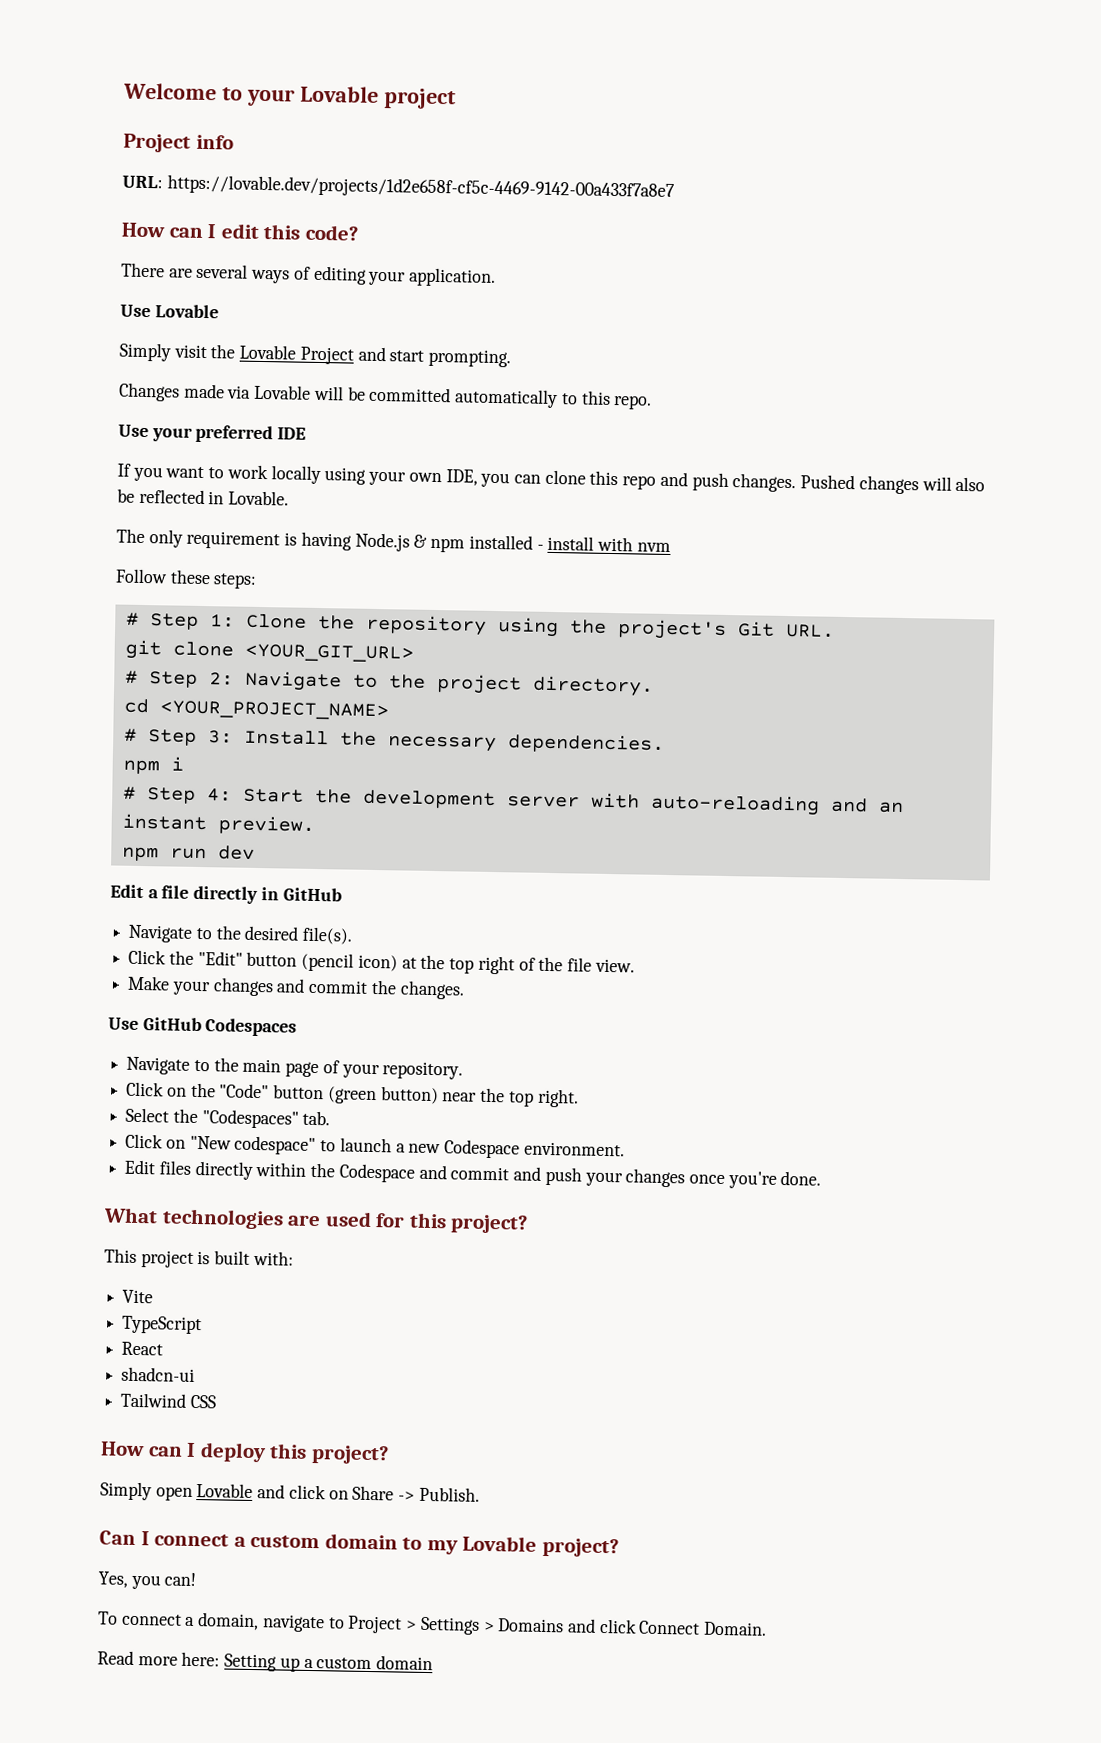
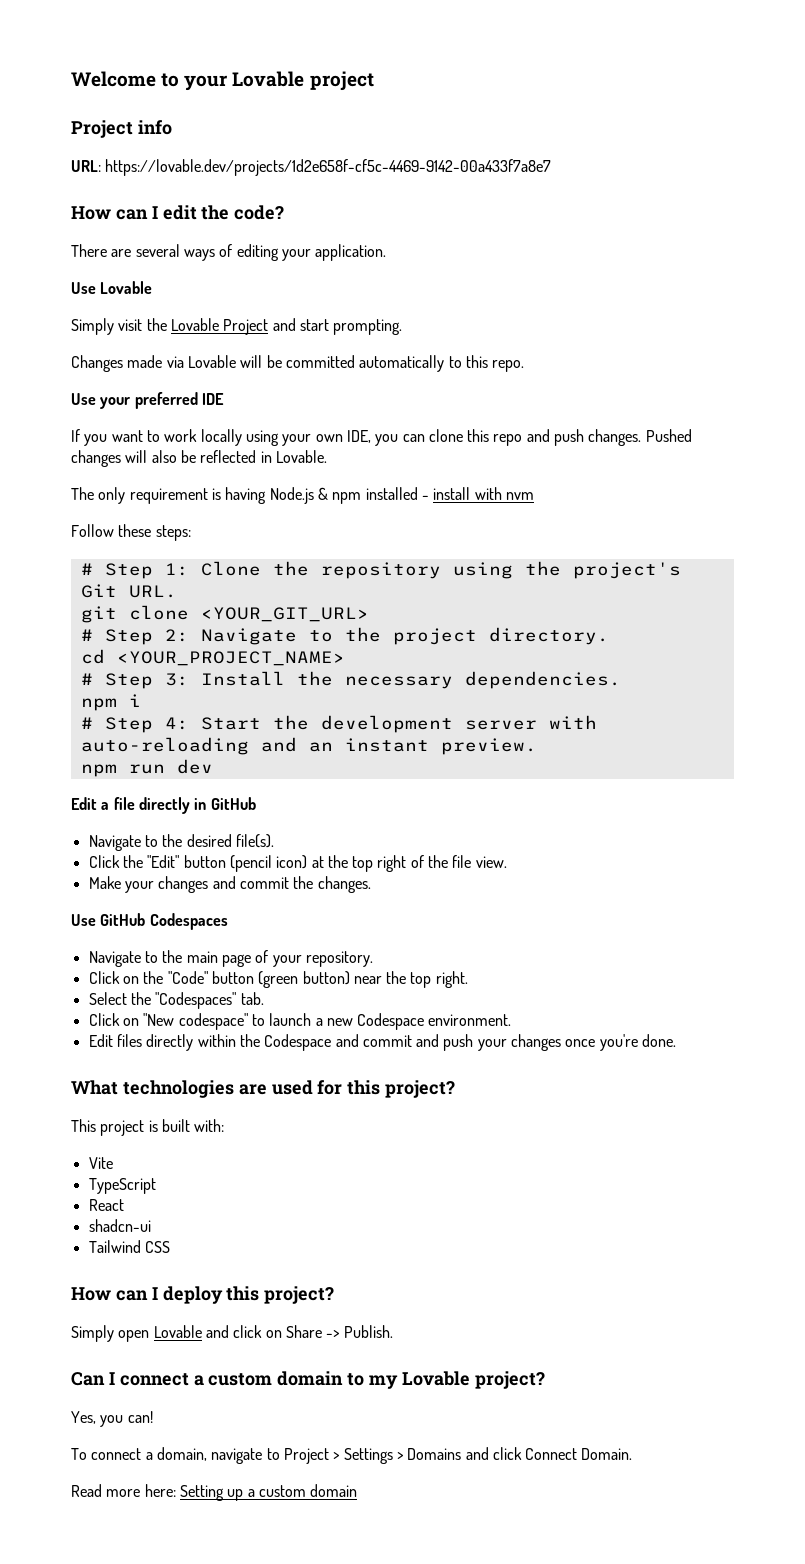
- How can I edit this code?
+ How can I edit the code?

